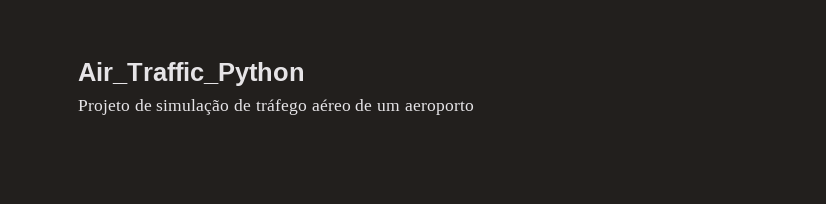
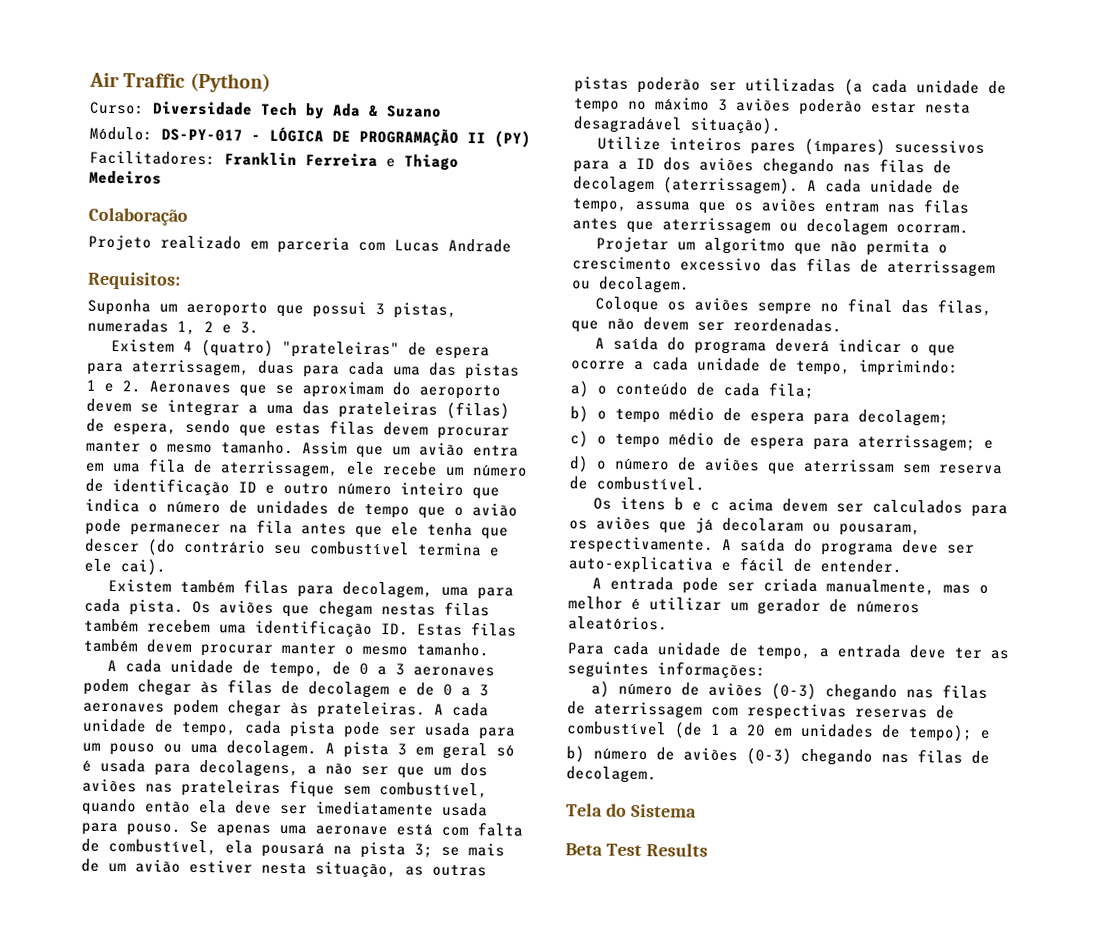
- Air_Traffic_Python
- Projeto de simulação de tráfego aéreo de um aeroporto
+ Air Traffic (Python)
+ Curso: Diversidade Tech by Ada & Suzano
+ Módulo: DS-PY-017 - LÓGICA DE PROGRAMAÇÃO II (PY)
+ Facilitadores: Franklin Ferreira e Thiago Medeiros
+ Colaboração
+ Projeto realizado em parceria com Lucas Andrade
+ Requisitos:
+ Suponha um aeroporto que possui 3 pistas, numeradas 1, 2 e 3.
+ Existem 4 (quatro) "prateleiras" de espera para aterrissagem, duas para cada uma das pistas 1 e 2. Aeronaves que se aproximam do aeroporto devem se integrar a uma das prateleiras (filas) de espera, sendo que estas filas devem procurar manter o mesmo tamanho. Assim que um avião entra em uma fila de aterrissagem, ele recebe um número de identificação ID e outro número inteiro que indica o número de unidades de tempo que o avião pode permanecer na fila antes que ele tenha que descer (do contrário seu combustível termina e ele cai).
+ Existem também filas para decolagem, uma para cada pista. Os aviões que chegam nestas filas também recebem uma identificação ID. Estas filas também devem procurar manter o mesmo tamanho.
+ A cada unidade de tempo, de 0 a 3 aeronaves podem chegar às filas de decolagem e de 0 a 3 aeronaves podem chegar às prateleiras. A cada unidade de tempo, cada pista pode ser usada para um pouso ou uma decolagem. A pista 3 em geral só é usada para decolagens, a não ser que um dos aviões nas prateleiras fique sem combustível, quando então ela deve ser imediatamente usada para pouso. Se apenas uma aeronave está com falta de combustível, ela pousará na pista 3; se mais de um avião estiver nesta situação, as outras pistas poderão ser utilizadas (a cada unidade de tempo no máximo 3 aviões poderão estar nesta desagradável situação).
+ Utilize inteiros pares (ímpares) sucessivos para a ID dos aviões chegando nas filas de decolagem (aterrissagem). A cada unidade de tempo, assuma que os aviões entram nas filas antes que aterrissagem ou decolagem ocorram.
+ Projetar um algoritmo que não permita o crescimento excessivo das filas de aterrissagem ou decolagem.
+ Coloque os aviões sempre no final das filas, que não devem ser reordenadas.
+ A saída do programa deverá indicar o que ocorre a cada unidade de tempo, imprimindo:
+ a) o conteúdo de cada fila;
+ b) o tempo médio de espera para decolagem;
+ c) o tempo médio de espera para aterrissagem; e
+ d) o número de aviões que aterrissam sem reserva de combustível.
+ Os itens b e c acima devem ser calculados para os aviões que já decolaram ou pousaram, respectivamente. A saída do programa deve ser auto-explicativa e fácil de entender.
+ A entrada pode ser criada manualmente, mas o melhor é utilizar um gerador de números aleatórios.
+ Para cada unidade de tempo, a entrada deve ter as seguintes informações:
+ a) número de aviões (0-3) chegando nas filas de aterrissagem com respectivas reservas de combustível (de 1 a 20 em unidades de tempo); e
+ b) número de aviões (0-3) chegando nas filas de decolagem.
+ Tela do Sistema
+ Beta Test Results

